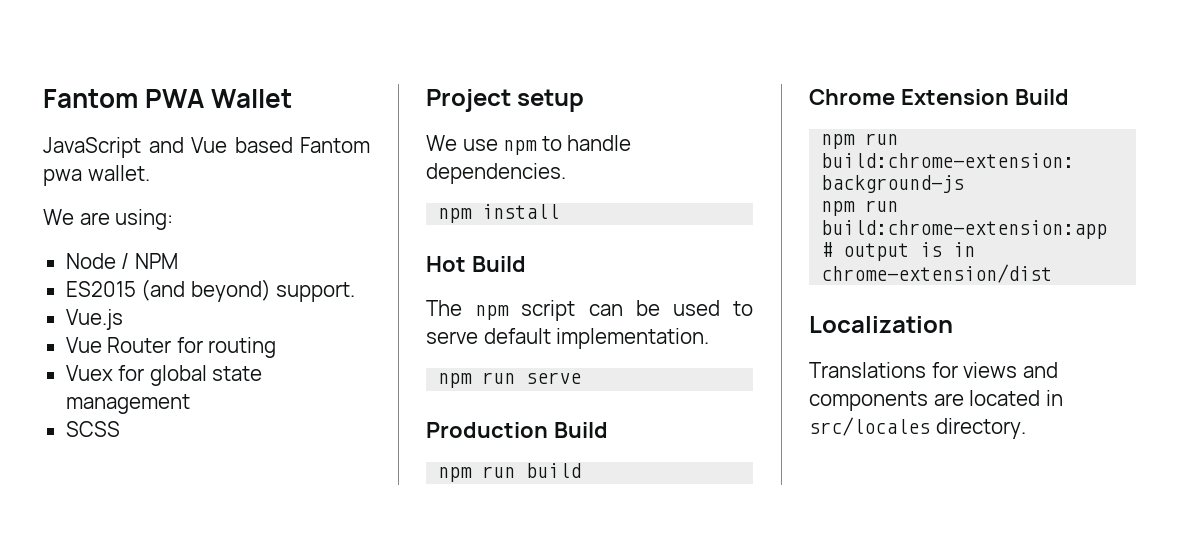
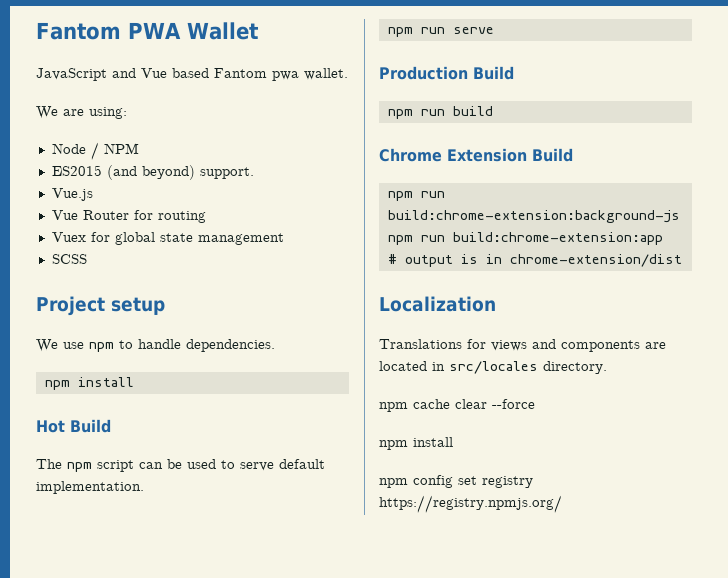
+ npm cache clear --force
+ npm install
+ npm config set registry https://registry.npmjs.org/

